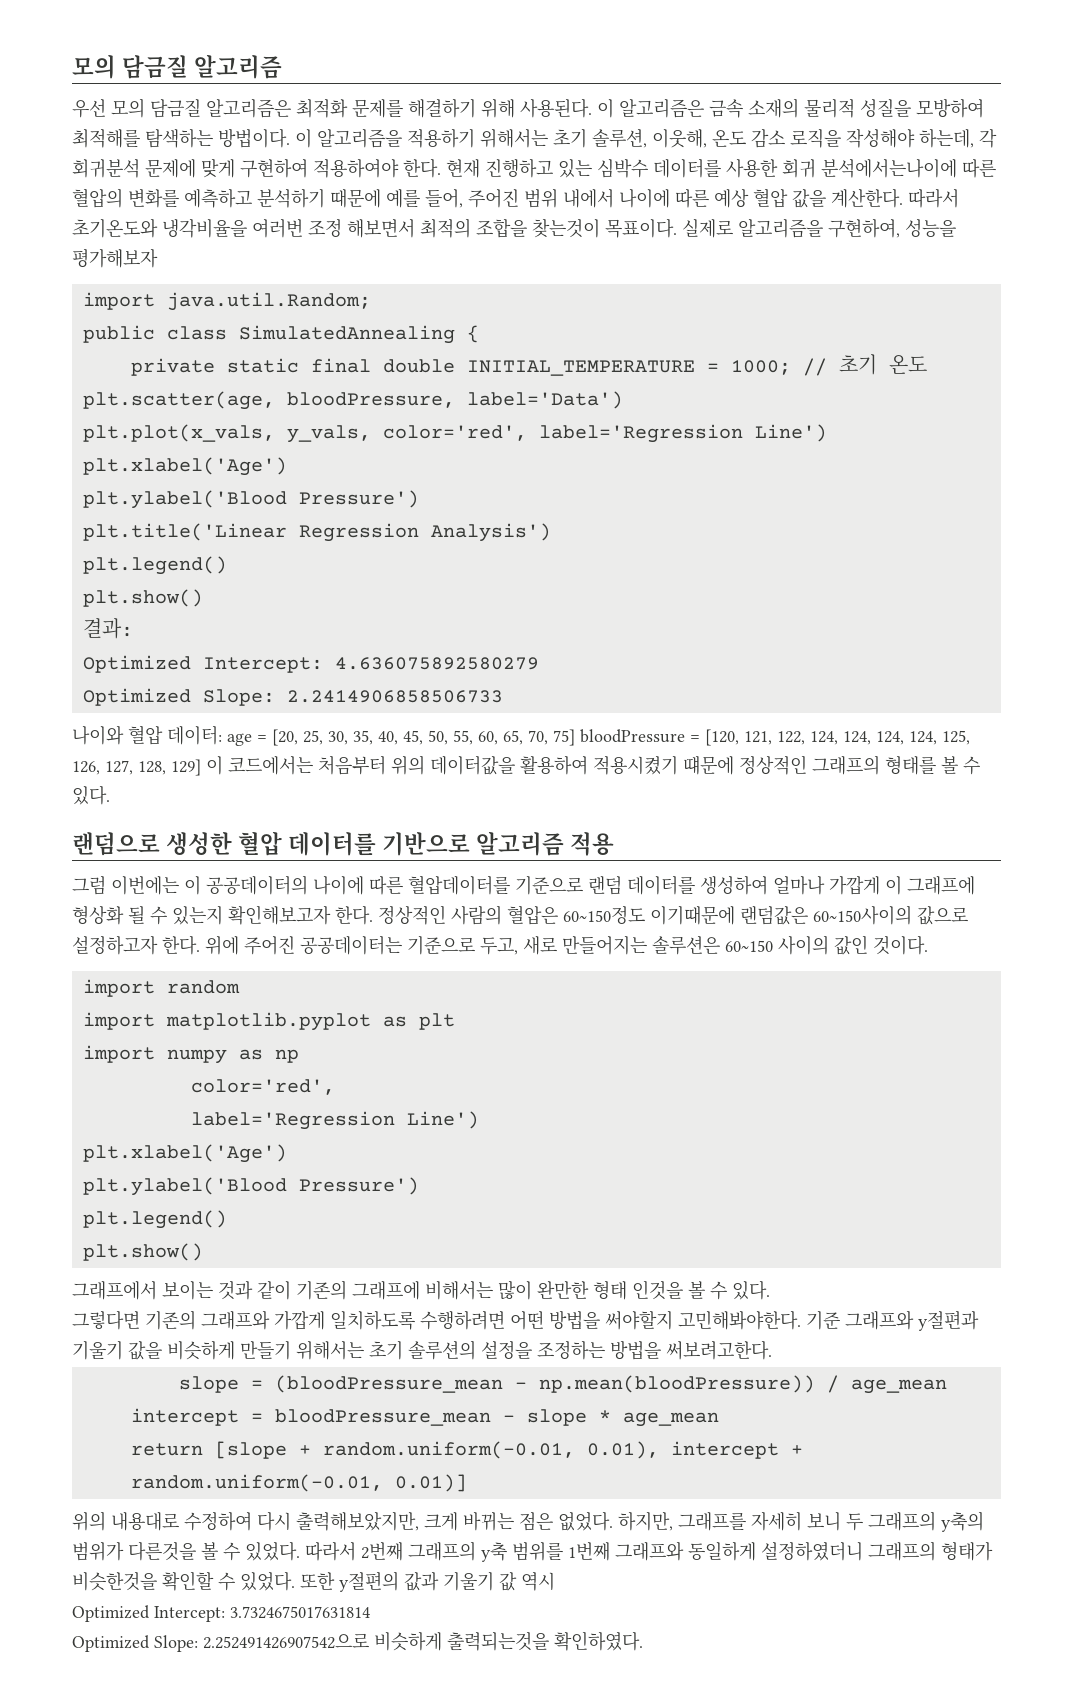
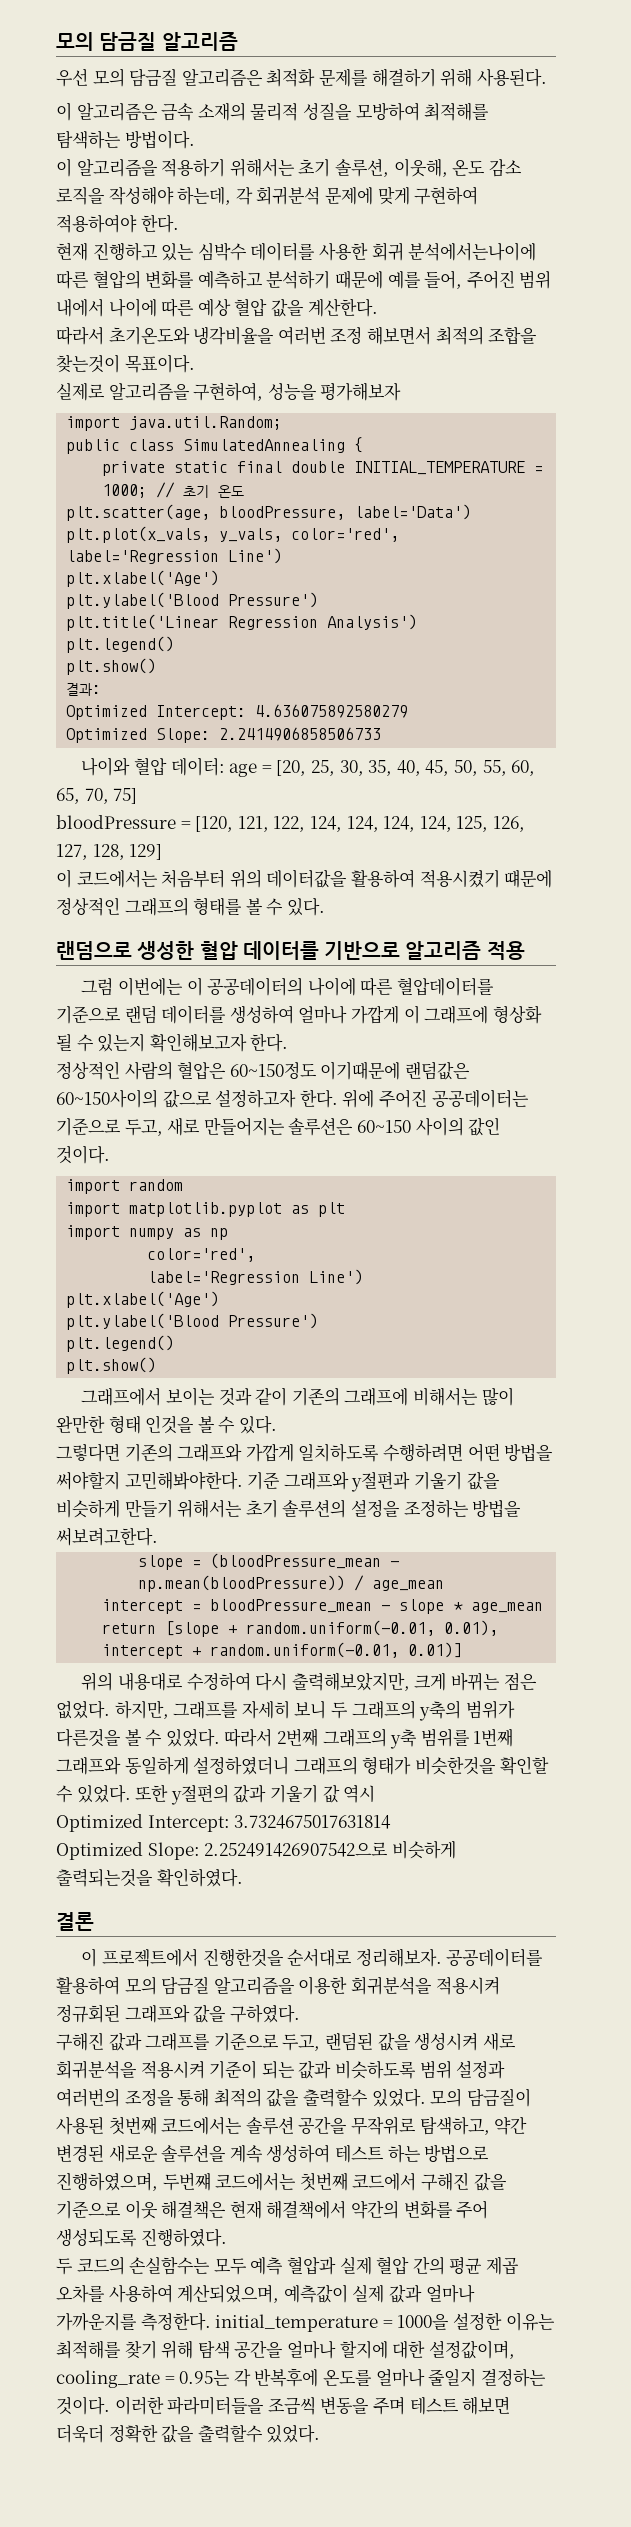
- 우선 모의 담금질 알고리즘은 최적화 문제를 해결하기 위해 사용된다. 이 알고리즘은 금속 소재의 물리적 성질을 모방하여 최적해를 탐색하는 방법이다. 이 알고리즘을 적용하기 위해서는 초기 솔루션, 이웃해, 온도 감소 로직을 작성해야 하는데, 각 회귀분석 문제에 맞게 구현하여 적용하여야 한다. 현재 진행하고 있는 심박수 데이터를 사용한 회귀 분석에서는나이에 따른 혈압의 변화를 예측하고 분석하기 때문에 예를 들어, 주어진 범위 내에서 나이에 따른 예상 혈압 값을 계산한다. 따라서 초기온도와 냉각비율을 여러번 조정 해보면서 최적의 조합을 찾는것이 목표이다. 실제로 알고리즘을 구현하여, 성능을 평가해보자
+ 우선 모의 담금질 알고리즘은 최적화 문제를 해결하기 위해 사용된다.
+ 이 알고리즘은 금속 소재의 물리적 성질을 모방하여 최적해를 탐색하는 방법이다.
+ 이 알고리즘을 적용하기 위해서는 초기 솔루션, 이웃해, 온도 감소 로직을 작성해야 하는데, 각 회귀분석 문제에 맞게 구현하여 적용하여야 한다.
+ 현재 진행하고 있는 심박수 데이터를 사용한 회귀 분석에서는나이에 따른 혈압의 변화를 예측하고 분석하기 때문에 예를 들어, 주어진 범위 내에서 나이에 따른 예상 혈압 값을 계산한다.
+ 따라서 초기온도와 냉각비율을 여러번 조정 해보면서 최적의 조합을 찾는것이 목표이다.
+ 실제로 알고리즘을 구현하여, 성능을 평가해보자
- 나이와 혈압 데이터: age = [20, 25, 30, 35, 40, 45, 50, 55, 60, 65, 70, 75] bloodPressure = [120, 121, 122, 124, 124, 124, 124, 125, 126, 127, 128, 129] 이 코드에서는 처음부터 위의 데이터값을 활용하여 적용시켰기 떄문에 정상적인 그래프의 형태를 볼 수 있다.
+ 나이와 혈압 데이터: age = [20, 25, 30, 35, 40, 45, 50, 55, 60, 65, 70, 75]
+ bloodPressure = [120, 121, 122, 124, 124, 124, 124, 125, 126, 127, 128, 129]
+ 이 코드에서는 처음부터 위의 데이터값을 활용하여 적용시켰기 떄문에 정상적인 그래프의 형태를 볼 수 있다.
- 그럼 이번에는 이 공공데이터의 나이에 따른 혈압데이터를 기준으로 랜덤 데이터를 생성하여 얼마나 가깝게 이 그래프에 형상화 될 수 있는지 확인해보고자 한다. 정상적인 사람의 혈압은 60~150정도 이기때문에 랜덤값은 60~150사이의 값으로 설정하고자 한다.
+ 그럼 이번에는 이 공공데이터의 나이에 따른 혈압데이터를 기준으로 랜덤 데이터를 생성하여 얼마나 가깝게 이 그래프에 형상화 될 수 있는지 확인해보고자 한다.
+ 정상적인 사람의 혈압은 60~150정도 이기때문에 랜덤값은 60~150사이의 값으로 설정하고자 한다.
+ 결론
+ 이 프로젝트에서 진행한것을 순서대로 정리해보자. 공공데이터를 활용하여 모의 담금질 알고리즘을 이용한 회귀분석을 적용시켜 정규회된 그래프와 값을 구하였다.
+ 구해진 값과 그래프를 기준으로 두고, 랜덤된 값을 생성시켜 새로 회귀분석을 적용시켜 기준이 되는 값과 비슷하도록 범위 설정과 여러번의 조정을 통해 최적의 값을 출력할수 있었다. 모의 담금질이 사용된 첫번째 코드에서는 솔루션 공간을 무작위로 탐색하고, 약간 변경된 새로운 솔루션을 계속 생성하여 테스트 하는 방법으로 진행하였으며, 두번쨰 코드에서는 첫번째 코드에서 구해진 값을 기준으로 이웃 해결책은 현재 해결책에서 약간의 변화를 주어 생성되도록 진행하였다.
+ 두 코드의 손실함수는 모두 예측 혈압과 실제 혈압 간의 평균 제곱 오차를 사용하여 계산되었으며, 예측값이 실제 값과 얼마나 가까운지를 측정한다. initial_temperature = 1000을 설정한 이유는 최적해를 찾기 위해 탐색 공간을 얼마나 할지에 대한 설정값이며, cooling_rate = 0.95는 각 반복후에 온도를 얼마나 줄일지 결정하는 것이다. 이러한 파라미터들을 조금씩 변동을 주며 테스트 해보면 더욱더 정확한 값을 출력할수 있었다.

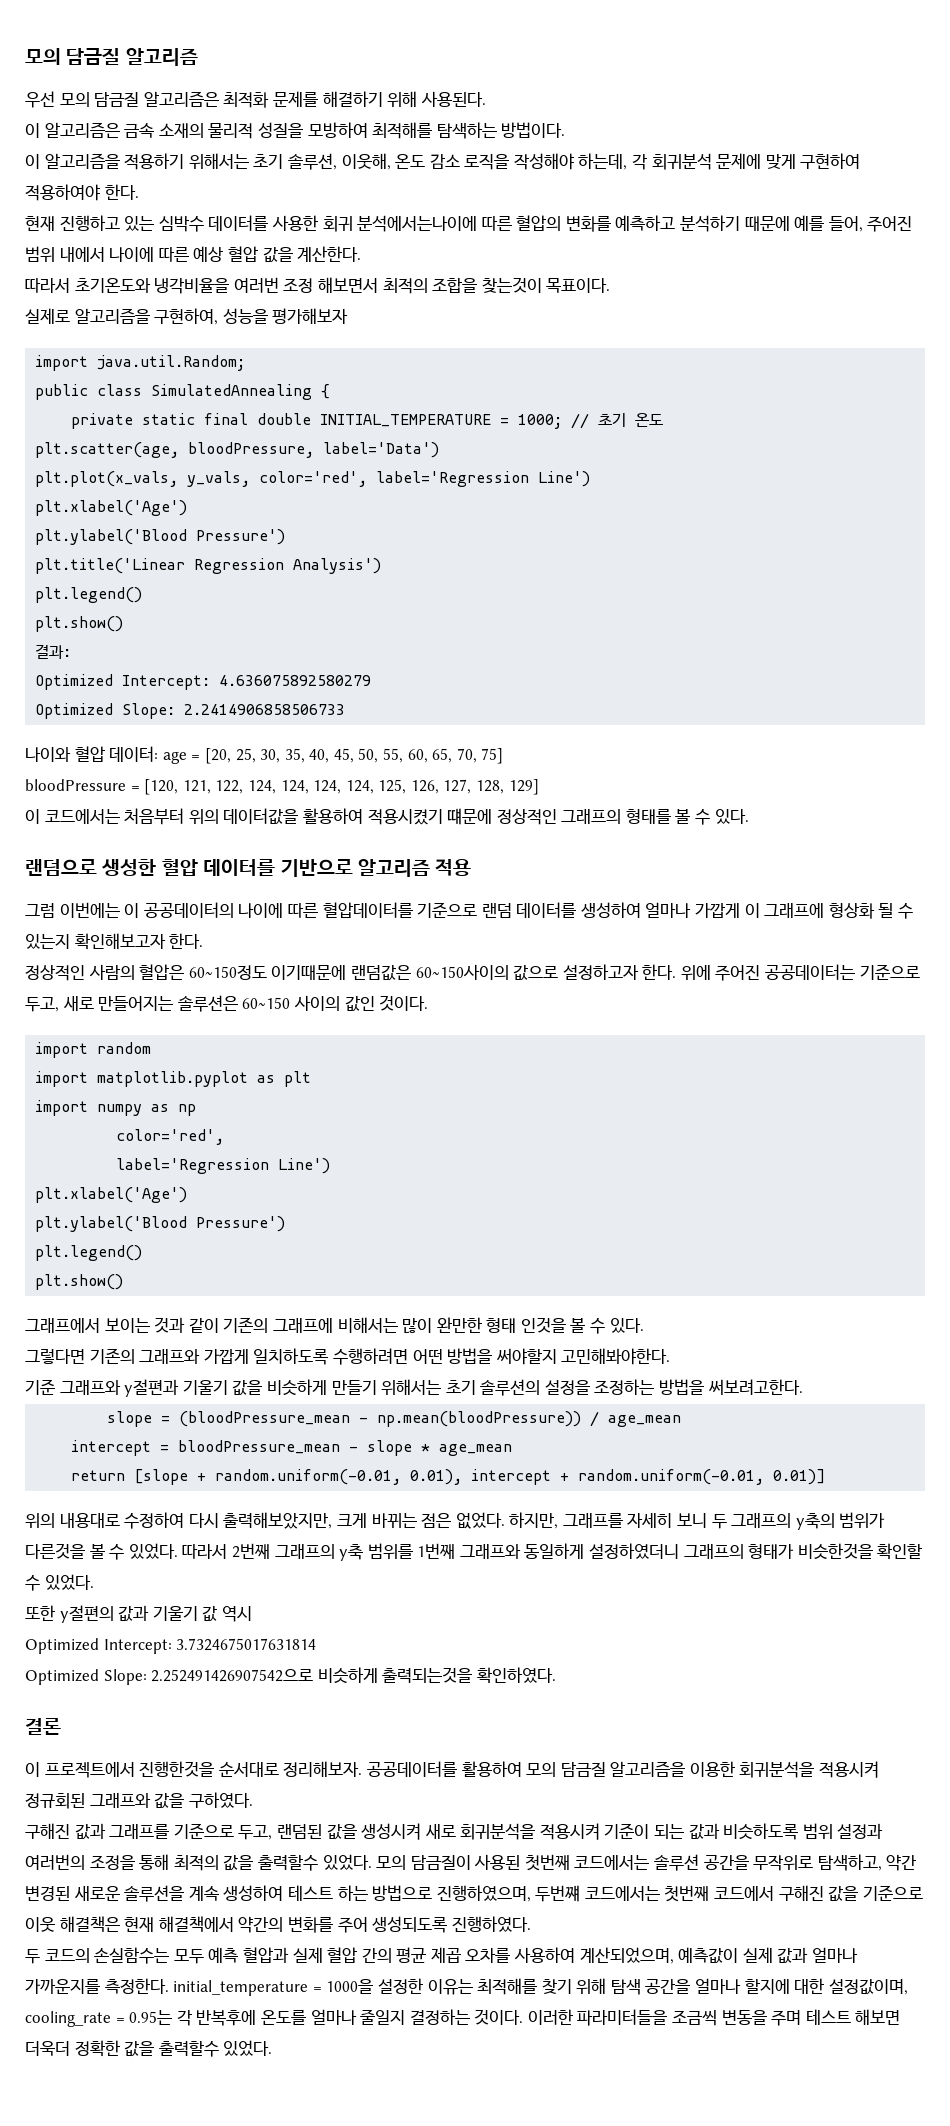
- 그렇다면 기존의 그래프와 가깝게 일치하도록 수행하려면 어떤 방법을 써야할지 고민해봐야한다. 기준 그래프와 y절편과 기울기 값을 비슷하게 만들기 위해서는 초기 솔루션의 설정을 조정하는 방법을 써보려고한다.
+ 그렇다면 기존의 그래프와 가깝게 일치하도록 수행하려면 어떤 방법을 써야할지 고민해봐야한다.
+ 기준 그래프와 y절편과 기울기 값을 비슷하게 만들기 위해서는 초기 솔루션의 설정을 조정하는 방법을 써보려고한다.
- 따라서 2번째 그래프의 y축 범위를 1번째 그래프와 동일하게 설정하였더니 그래프의 형태가 비슷한것을 확인할 수 있었다. 또한 y절편의 값과 기울기 값 역시
+ 따라서 2번째 그래프의 y축 범위를 1번째 그래프와 동일하게 설정하였더니 그래프의 형태가 비슷한것을 확인할 수 있었다.
+ 또한 y절편의 값과 기울기 값 역시

